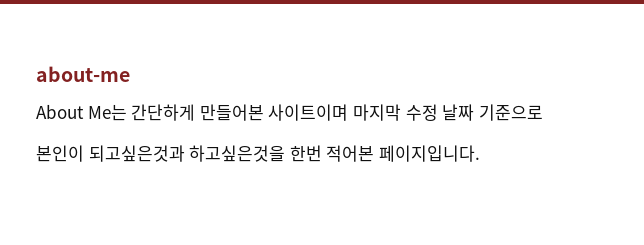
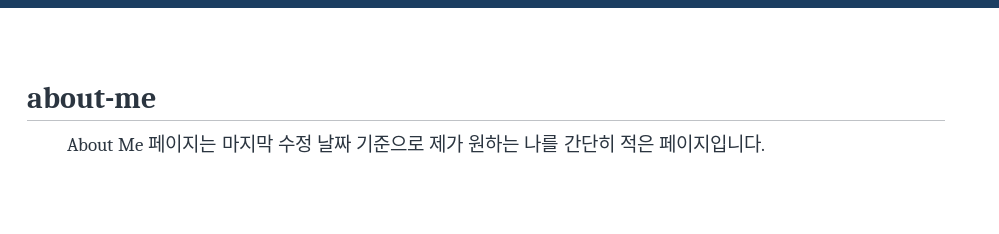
- About Me는 간단하게 만들어본 사이트이며 마지막 수정 날짜 기준으로
- 본인이 되고싶은것과 하고싶은것을 한번 적어본 페이지입니다.
+ About Me 페이지는 마지막 수정 날짜 기준으로 제가 원하는 나를 간단히 적은 페이지입니다.

